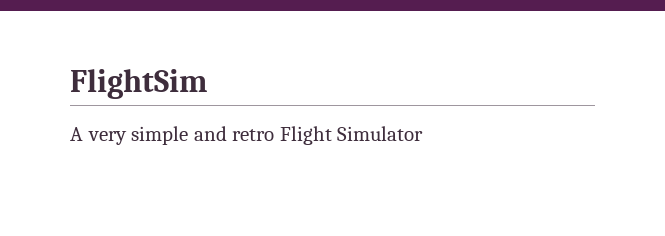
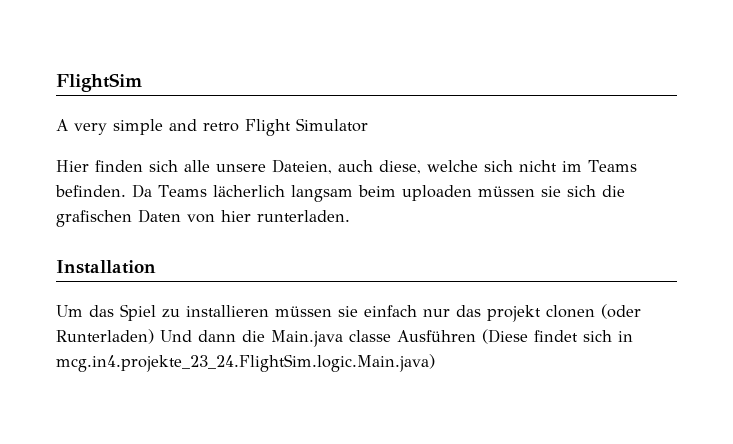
+ Hier finden sich alle unsere Dateien, auch diese, welche sich nicht im Teams befinden. Da Teams lächerlich langsam beim uploaden müssen sie sich die grafischen Daten von hier runterladen.
+ Installation
+ Um das Spiel zu installieren müssen sie einfach nur das projekt clonen (oder Runterladen) Und dann die Main.java classe Ausführen (Diese findet sich in mcg.in4.projekte_23_24.FlightSim.logic.Main.java)

